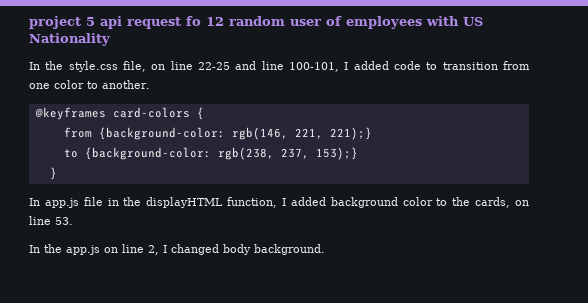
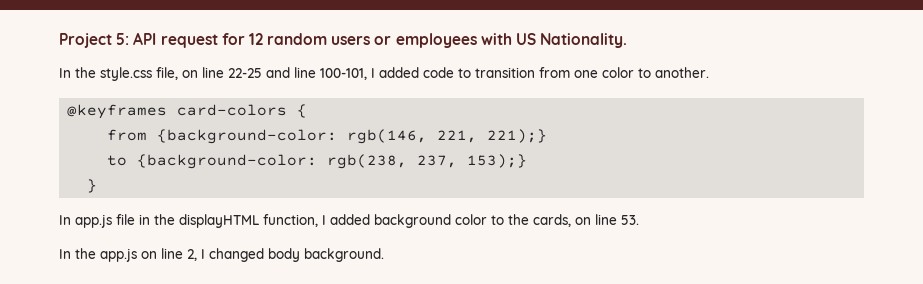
- project 5 api request fo 12 random user of employees with US Nationality
+ Project 5: API request for 12 random users or employees with US Nationality.

